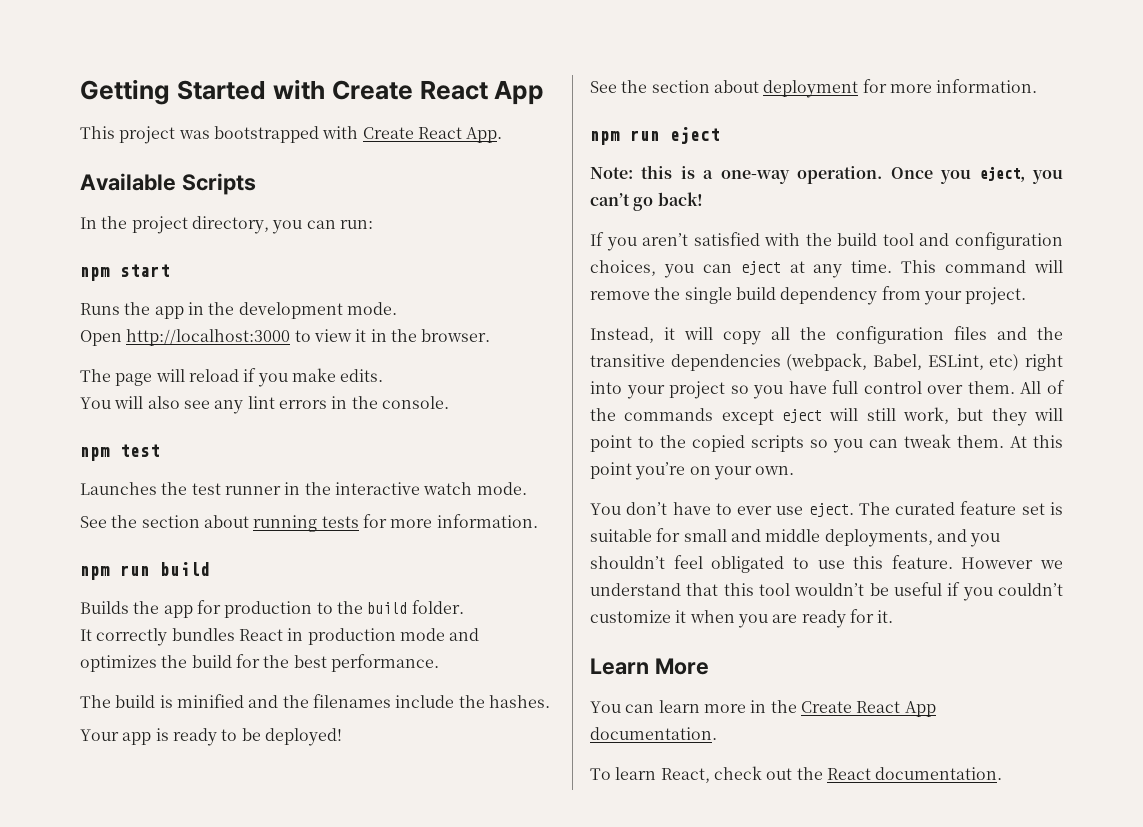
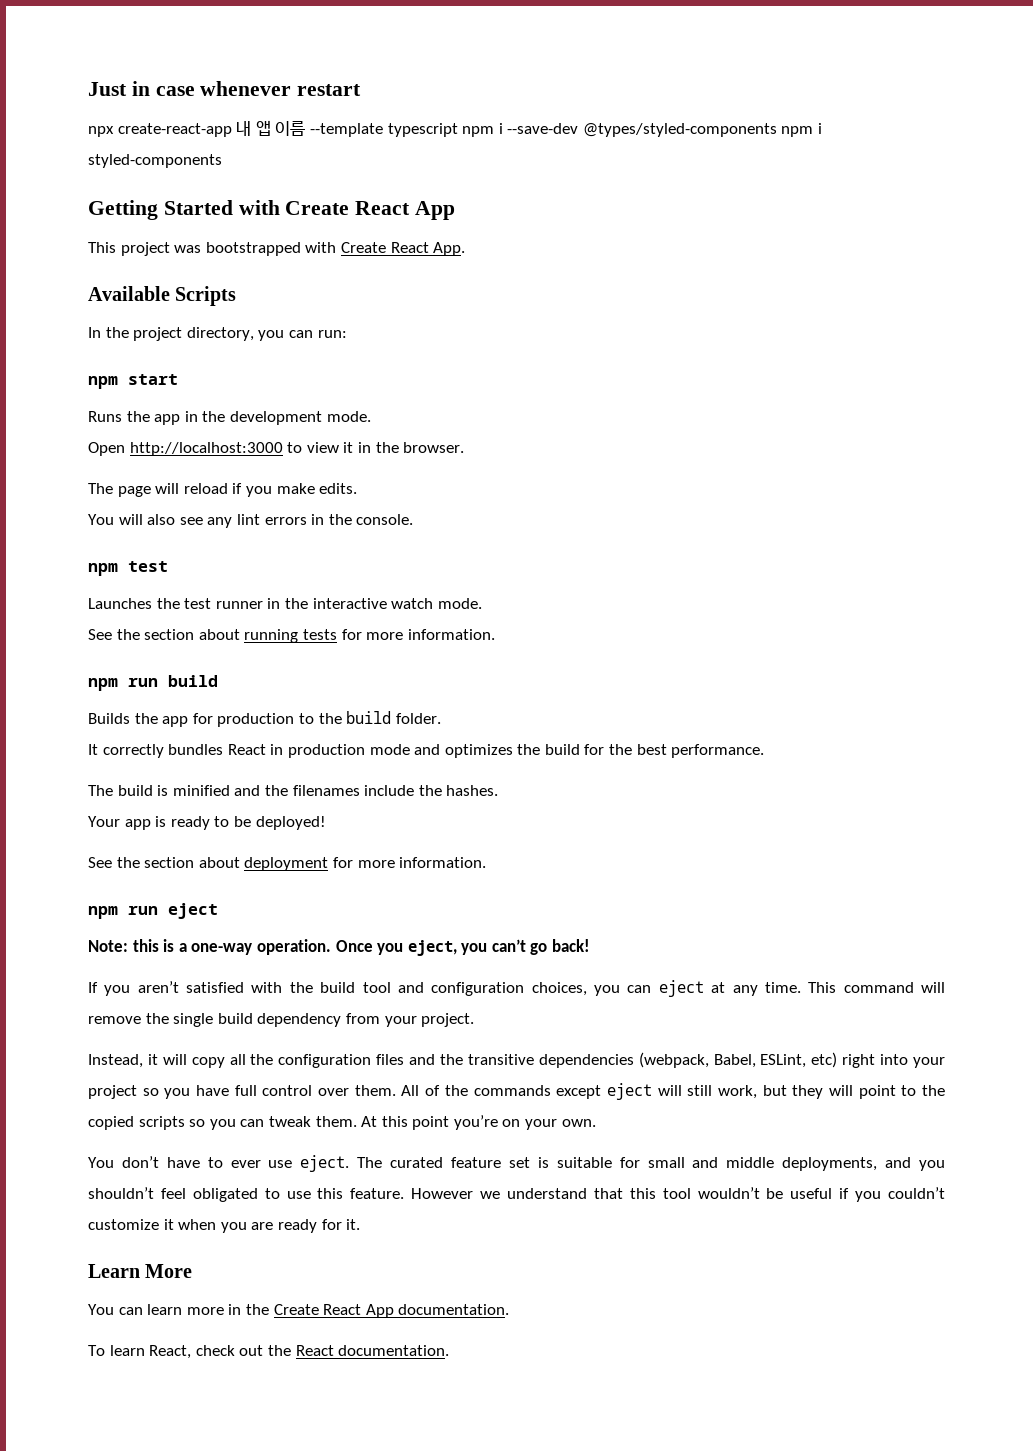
+ Just in case whenever restart
+ npx create-react-app 내 앱 이름 --template typescript npm i --save-dev @types/styled-components npm i styled-components

